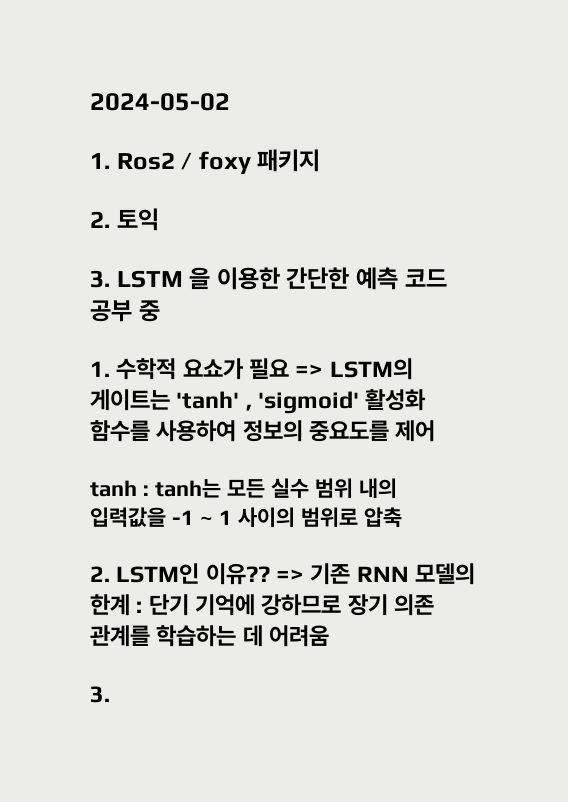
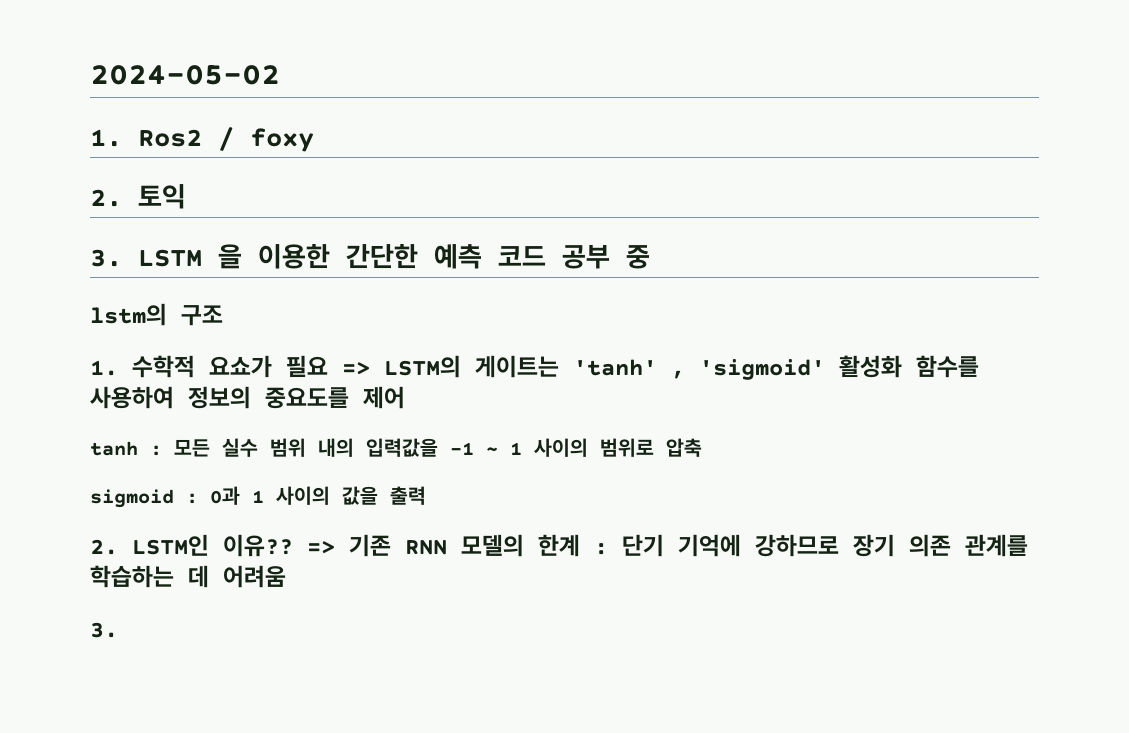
- 1. Ros2 / foxy 패키지
+ 1. Ros2 / foxy
+ lstm의 구조
- tanh : tanh는 모든 실수 범위 내의 입력값을 -1 ~ 1 사이의 범위로 압축
+ tanh : 모든 실수 범위 내의 입력값을 -1 ~ 1 사이의 범위로 압축
+ sigmoid : 0과 1 사이의 값을 출력

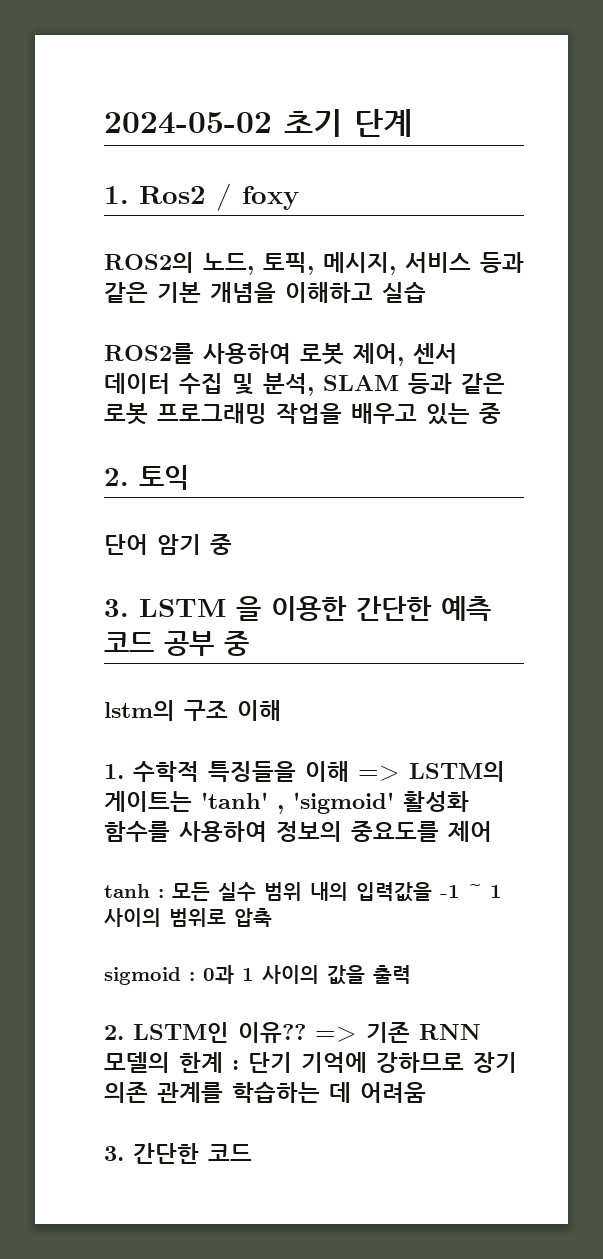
- 2024-05-02
+ 2024-05-02 초기 단계
+ ROS2의 노드, 토픽, 메시지, 서비스 등과 같은 기본 개념을 이해하고 실습
+ ROS2를 사용하여 로봇 제어, 센서 데이터 수집 및 분석, SLAM 등과 같은 로봇 프로그래밍 작업을 배우고 있는 중
+ 단어 암기 중
- lstm의 구조
+ lstm의 구조 이해
- 1. 수학적 요쇼가 필요 => LSTM의 게이트는 'tanh' , 'sigmoid' 활성화 함수를 사용하여 정보의 중요도를 제어
+ 1. 수학적 특징들을 이해 => LSTM의 게이트는 'tanh' , 'sigmoid' 활성화 함수를 사용하여 정보의 중요도를 제어
  => 기존 RNN 모델의 한계 : 단기 기억에 강하므로 장기 의존 관계를 학습하는 데 어려움
- 3.
+ 3. 간단한 코드

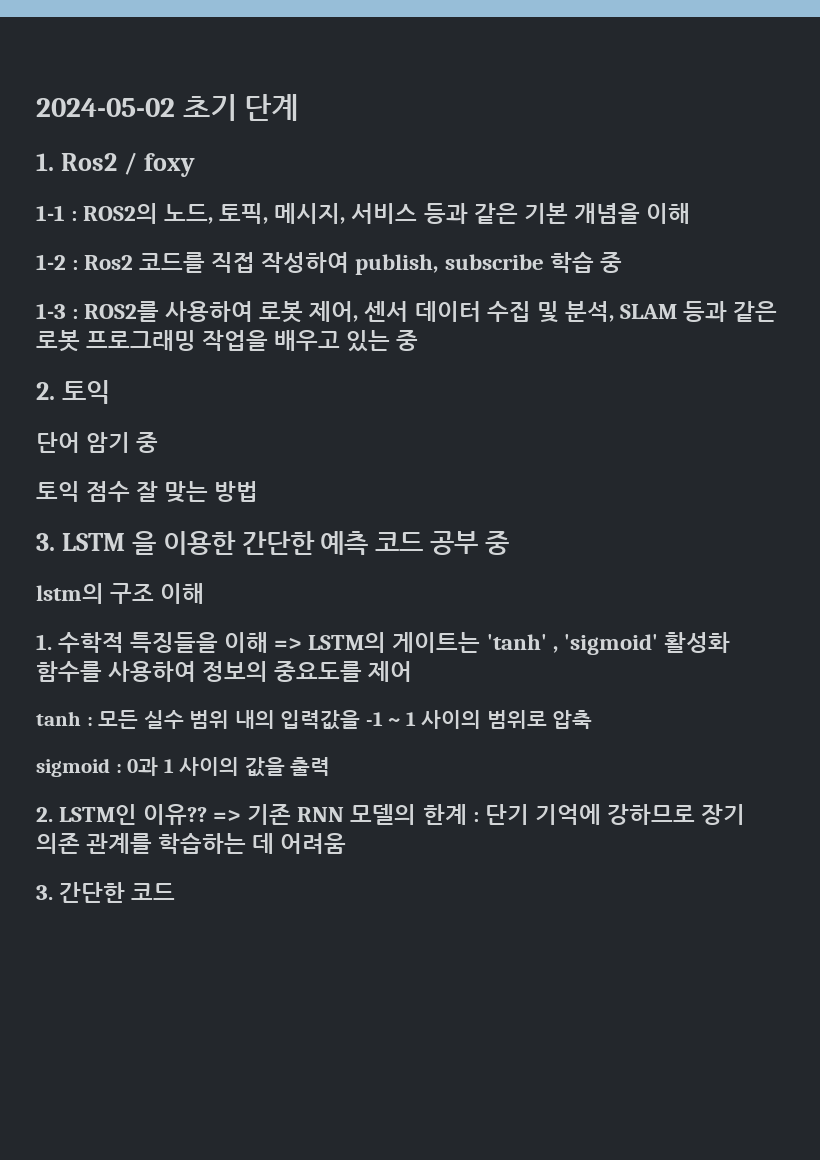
- ROS2의 노드, 토픽, 메시지, 서비스 등과 같은 기본 개념을 이해하고 실습
- ROS2를 사용하여 로봇 제어, 센서 데이터 수집 및 분석, SLAM 등과 같은 로봇 프로그래밍 작업을 배우고 있는 중
+ 1-1 : ROS2의 노드, 토픽, 메시지, 서비스 등과 같은 기본 개념을 이해
+ 1-2 : Ros2 코드를 직접 작성하여 publish, subscribe 학습 중
+ 1-3 : ROS2를 사용하여 로봇 제어, 센서 데이터 수집 및 분석, SLAM 등과 같은 로봇 프로그래밍 작업을 배우고 있는 중
+ 토익 점수 잘 맞는 방법

